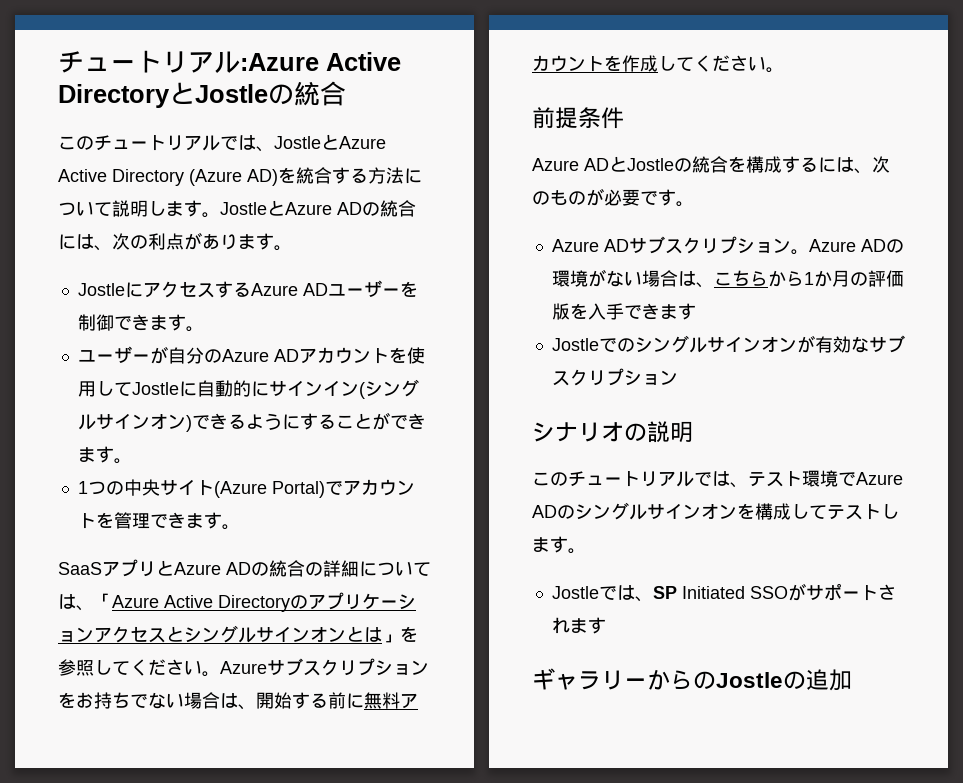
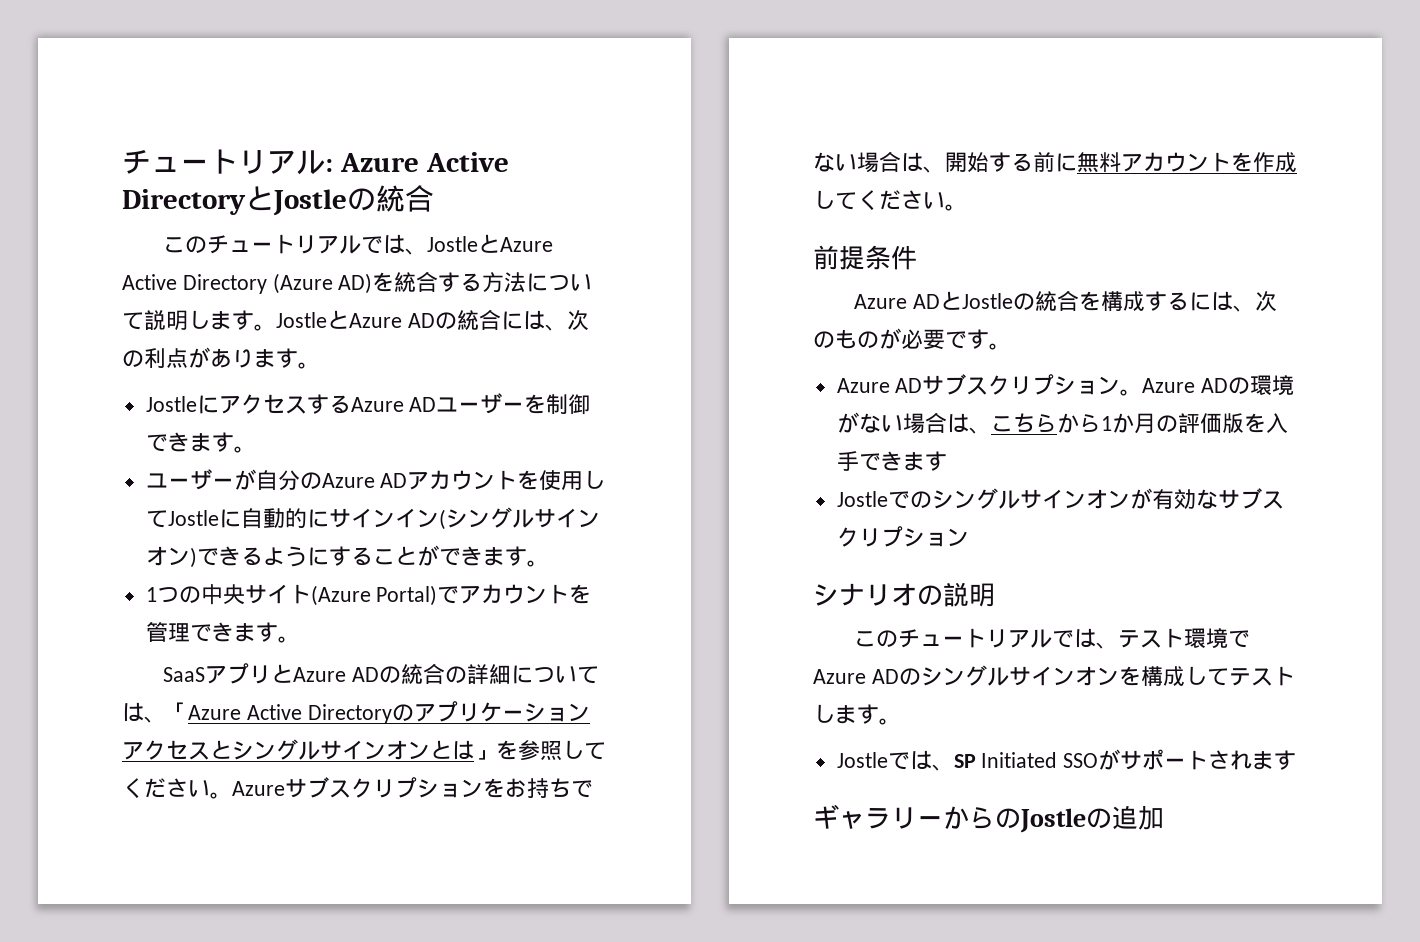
- チュートリアル:Azure Active DirectoryとJostleの統合
+ チュートリアル: Azure Active DirectoryとJostleの統合

